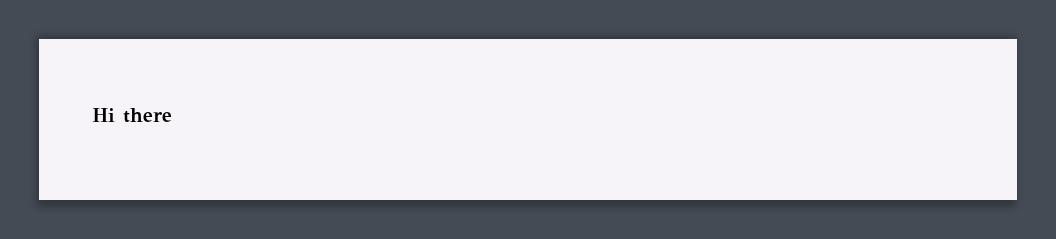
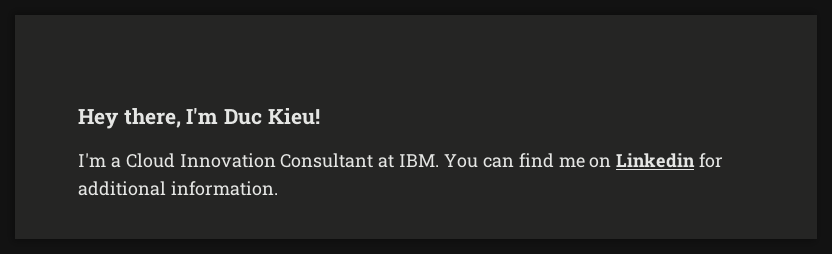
- Hi there
+ Hey there, I'm Duc Kieu!
+ I'm a Cloud Innovation Consultant at IBM. You can find me on Linkedin for additional information.

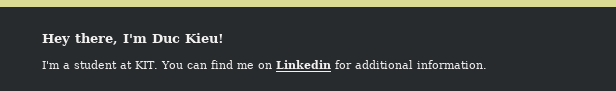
- I'm a Cloud Innovation Consultant at IBM. You can find me on Linkedin for additional information.
+ I'm a student at KIT. You can find me on Linkedin for additional information.

